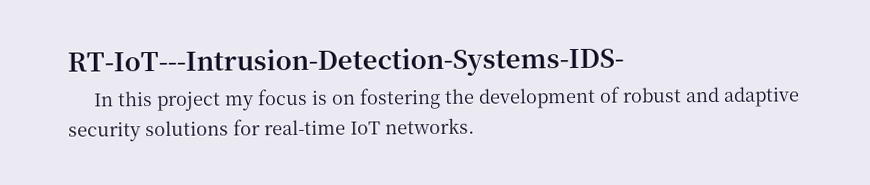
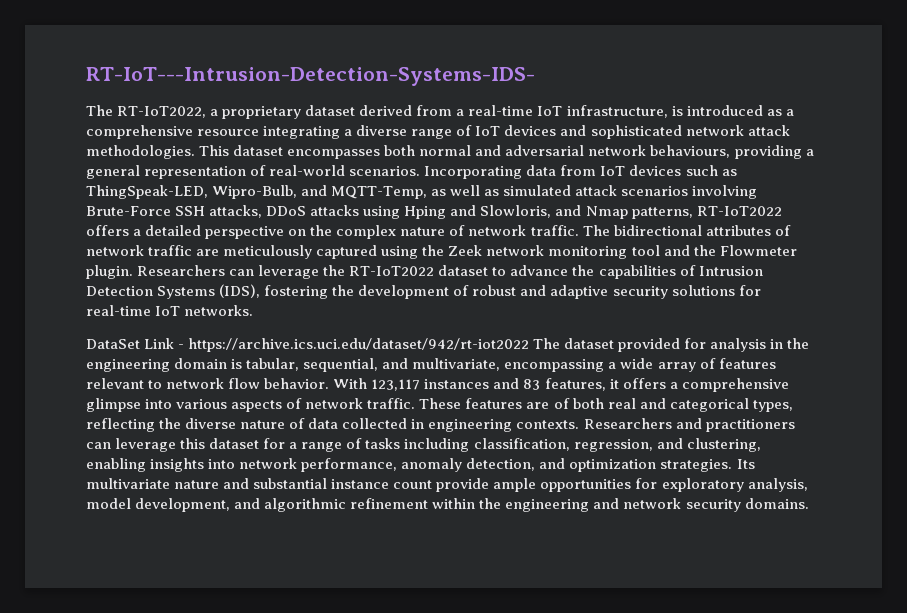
- In this project my focus is on fostering the development of robust and adaptive security solutions for real-time IoT networks.
+ The RT-IoT2022, a proprietary dataset derived from a real-time IoT infrastructure, is introduced as a comprehensive resource integrating a diverse range of IoT devices and sophisticated network attack methodologies. This dataset encompasses both normal and adversarial network behaviours, providing a general representation of real-world scenarios. Incorporating data from IoT devices such as ThingSpeak-LED, Wipro-Bulb, and MQTT-Temp, as well as simulated attack scenarios involving Brute-Force SSH attacks, DDoS attacks using Hping and Slowloris, and Nmap patterns, RT-IoT2022 offers a detailed perspective on the complex nature of network traffic. The bidirectional attributes of network traffic are meticulously captured using the Zeek network monitoring tool and the Flowmeter plugin. Researchers can leverage the RT-IoT2022 dataset to advance the capabilities of Intrusion Detection Systems (IDS), fostering the development of robust and adaptive security solutions for real-time IoT networks.
+ DataSet Link - https://archive.ics.uci.edu/dataset/942/rt-iot2022 The dataset provided for analysis in the engineering domain is tabular, sequential, and multivariate, encompassing a wide array of features relevant to network flow behavior. With 123,117 instances and 83 features, it offers a comprehensive glimpse into various aspects of network traffic. These features are of both real and categorical types, reflecting the diverse nature of data collected in engineering contexts. Researchers and practitioners can leverage this dataset for a range of tasks including classification, regression, and clustering, enabling insights into network performance, anomaly detection, and optimization strategies. Its multivariate nature and substantial instance count provide ample opportunities for exploratory analysis, model development, and algorithmic refinement within the engineering and network security domains.

